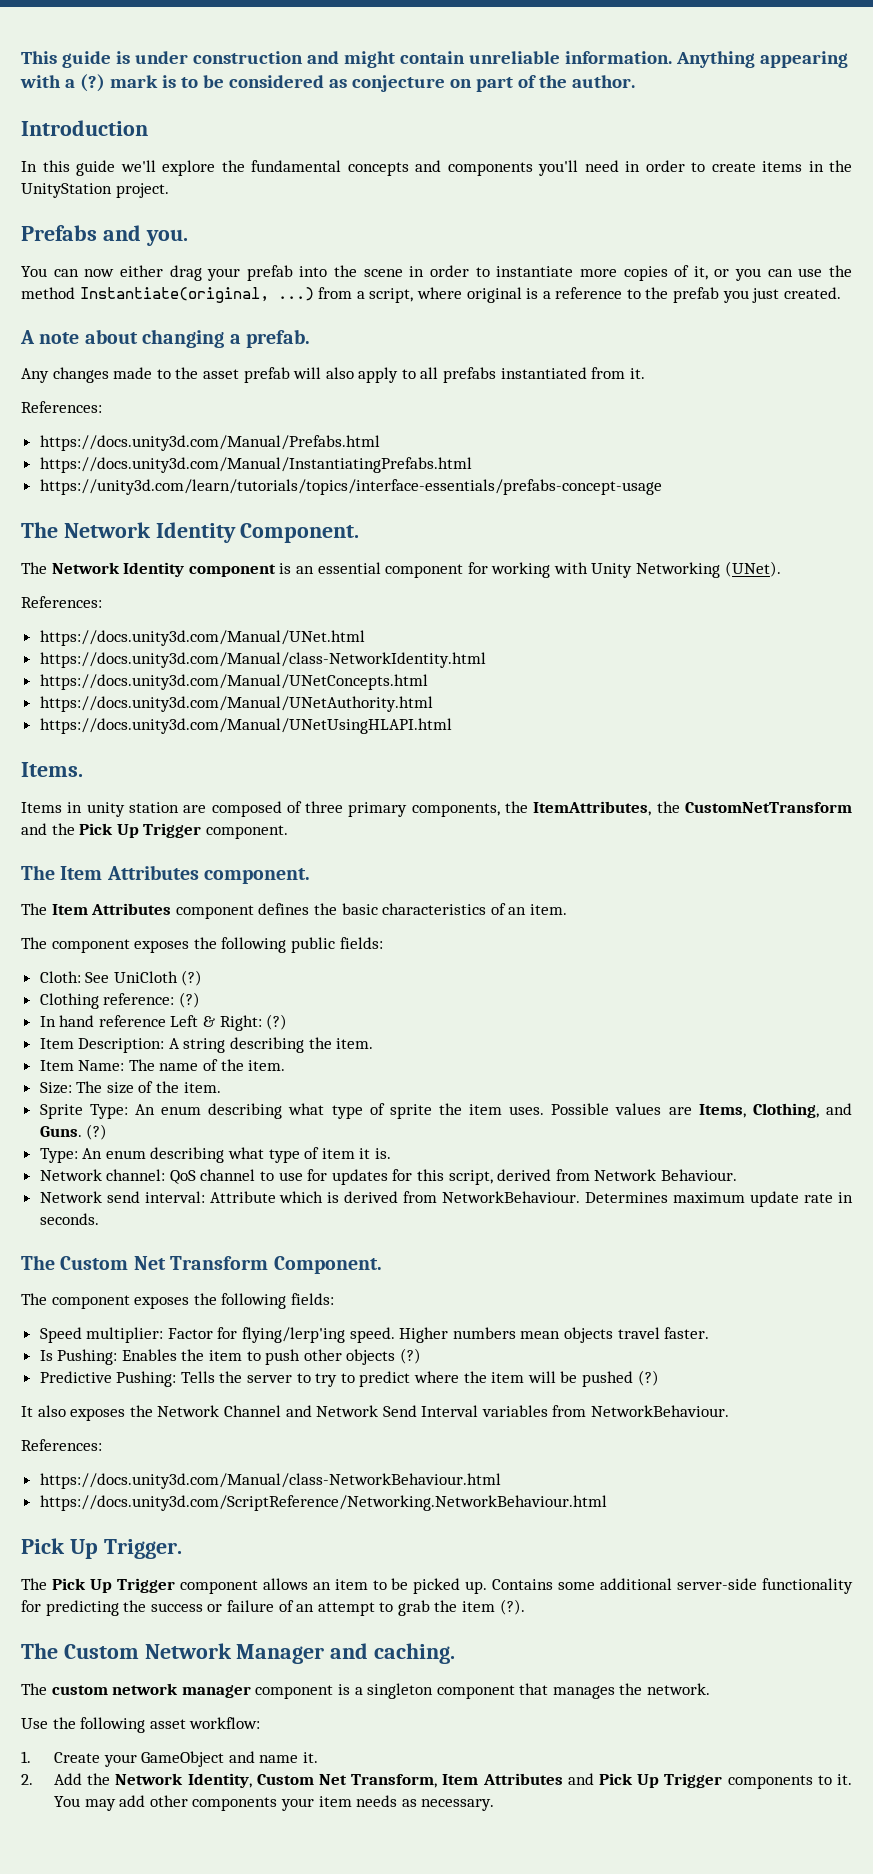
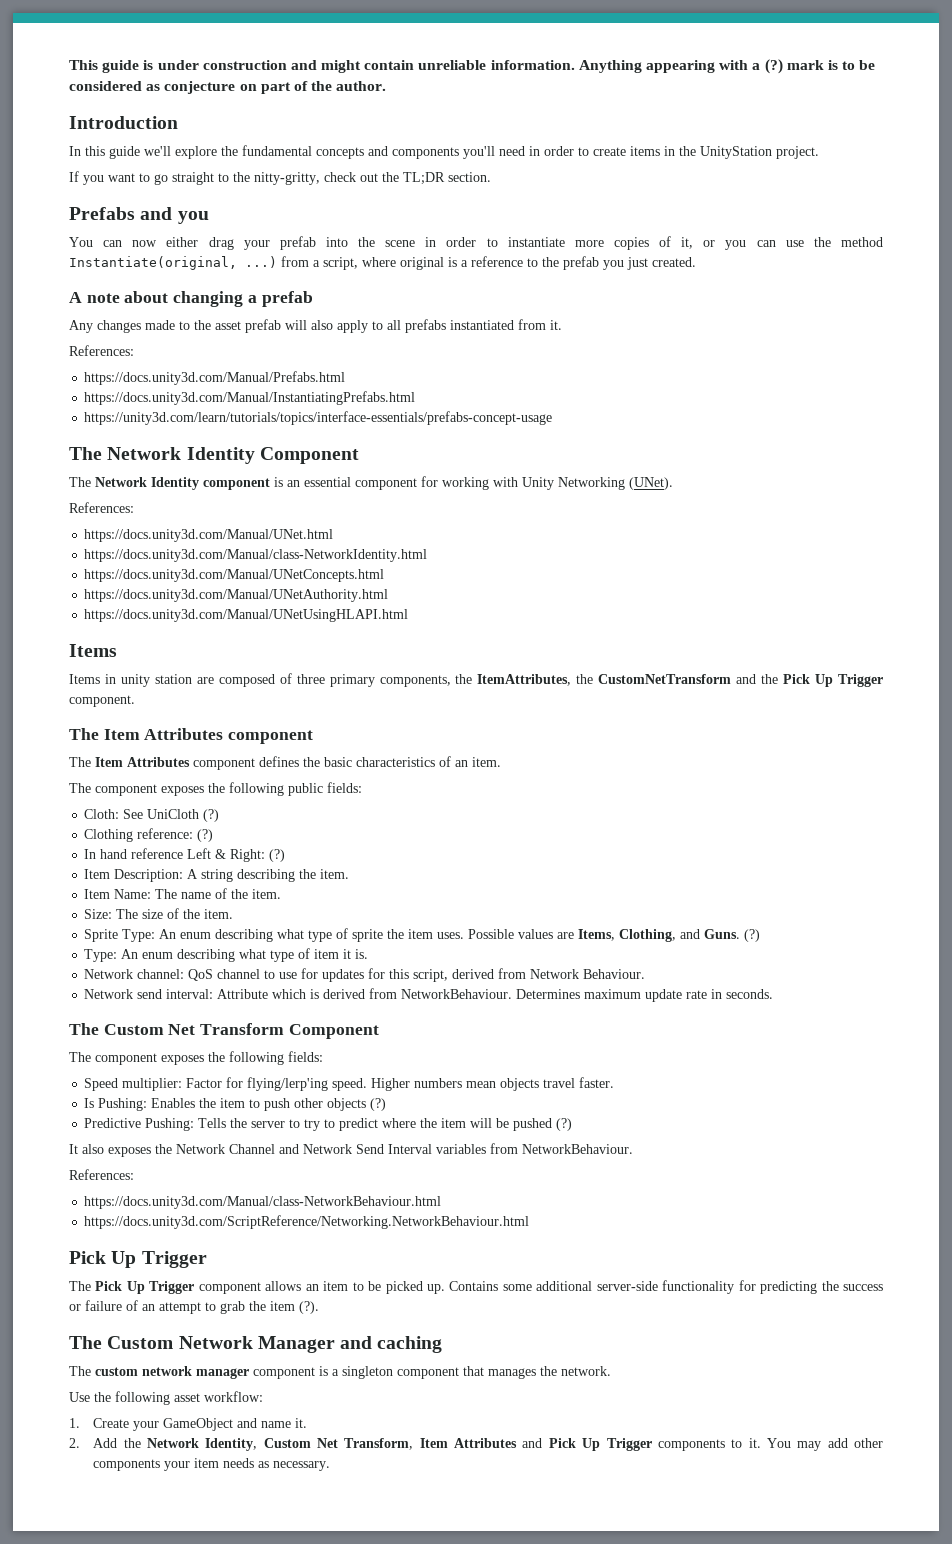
+ If you want to go straight to the nitty-gritty, check out the TL;DR section.
- Prefabs and you.
+ Prefabs and you
- A note about changing a prefab.
+ A note about changing a prefab
- The Network Identity Component.
+ The Network Identity Component
  https://docs.unity3d.com/Manual/UNetUsingHLAPI.html
- Items.
+ Items
  Items in unity station are composed of three primary components, the ItemAttributes, the CustomNetTransform and the Pick Up Trigger component.
- The Item Attributes component.
+ The Item Attributes component
- The Custom Net Transform Component.
+ The Custom Net Transform Component
  https://docs.unity3d.com/ScriptReference/Networking.NetworkBehaviour.html
- Pick Up Trigger.
+ Pick Up Trigger
- The Custom Network Manager and caching.
+ The Custom Network Manager and caching

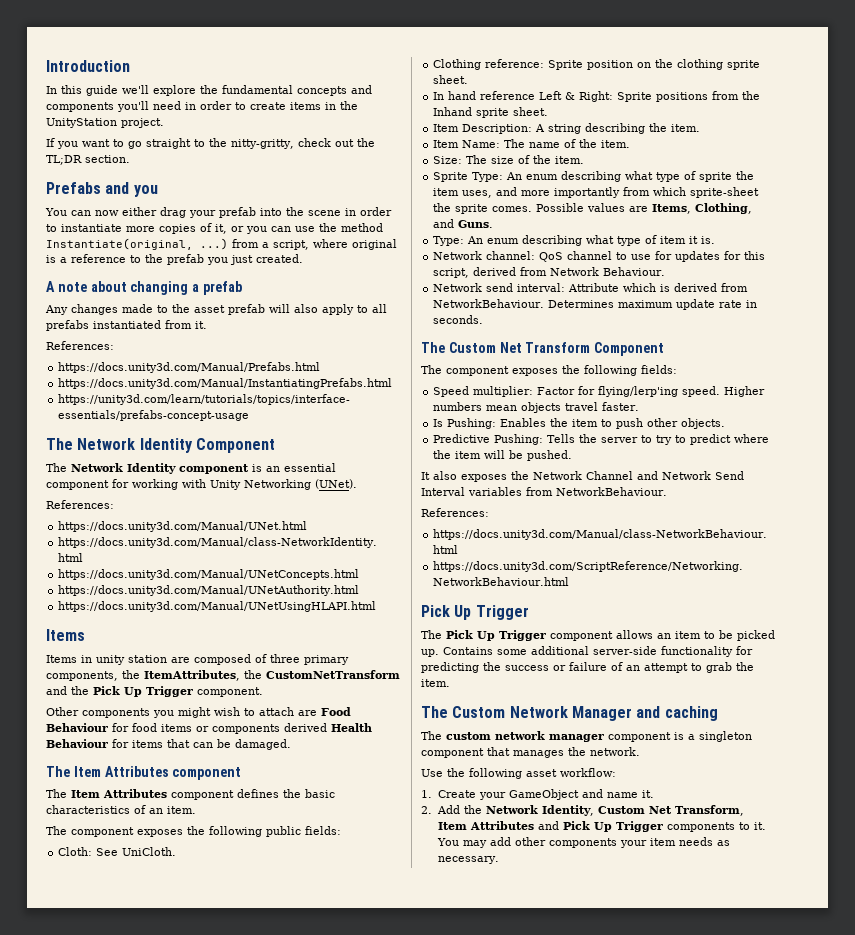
- This guide is under construction and might contain unreliable information. Anything appearing with a (?) mark is to be considered as conjecture on part of the author.
+ Other components you might wish to attach are Food Behaviour for food items or components derived Health Behaviour for items that can be damaged.
- Cloth: See UniCloth (?)
+ Cloth: See UniCloth.
- Clothing reference: (?)
+ Clothing reference: Sprite position on the clothing sprite sheet.
- In hand reference Left & Right: (?)
+ In hand reference Left & Right: Sprite positions from the Inhand sprite sheet.
- Sprite Type: An enum describing what type of sprite the item uses.
+ Sprite Type: An enum describing what type of sprite the item uses, and more importantly from which sprite-sheet the sprite comes.
- Possible values are Items, Clothing, and Guns. (?)
+ Possible values are Items, Clothing, and Guns.
- Is Pushing: Enables the item to push other objects (?)
+ Is Pushing: Enables the item to push other objects.
- Predictive Pushing: Tells the server to try to predict where the item will be pushed (?)
+ Predictive Pushing: Tells the server to try to predict where the item will be pushed.
- Contains some additional server-side functionality for predicting the success or failure of an attempt to grab the item (?).
+ Contains some additional server-side functionality for predicting the success or failure of an attempt to grab the item.

